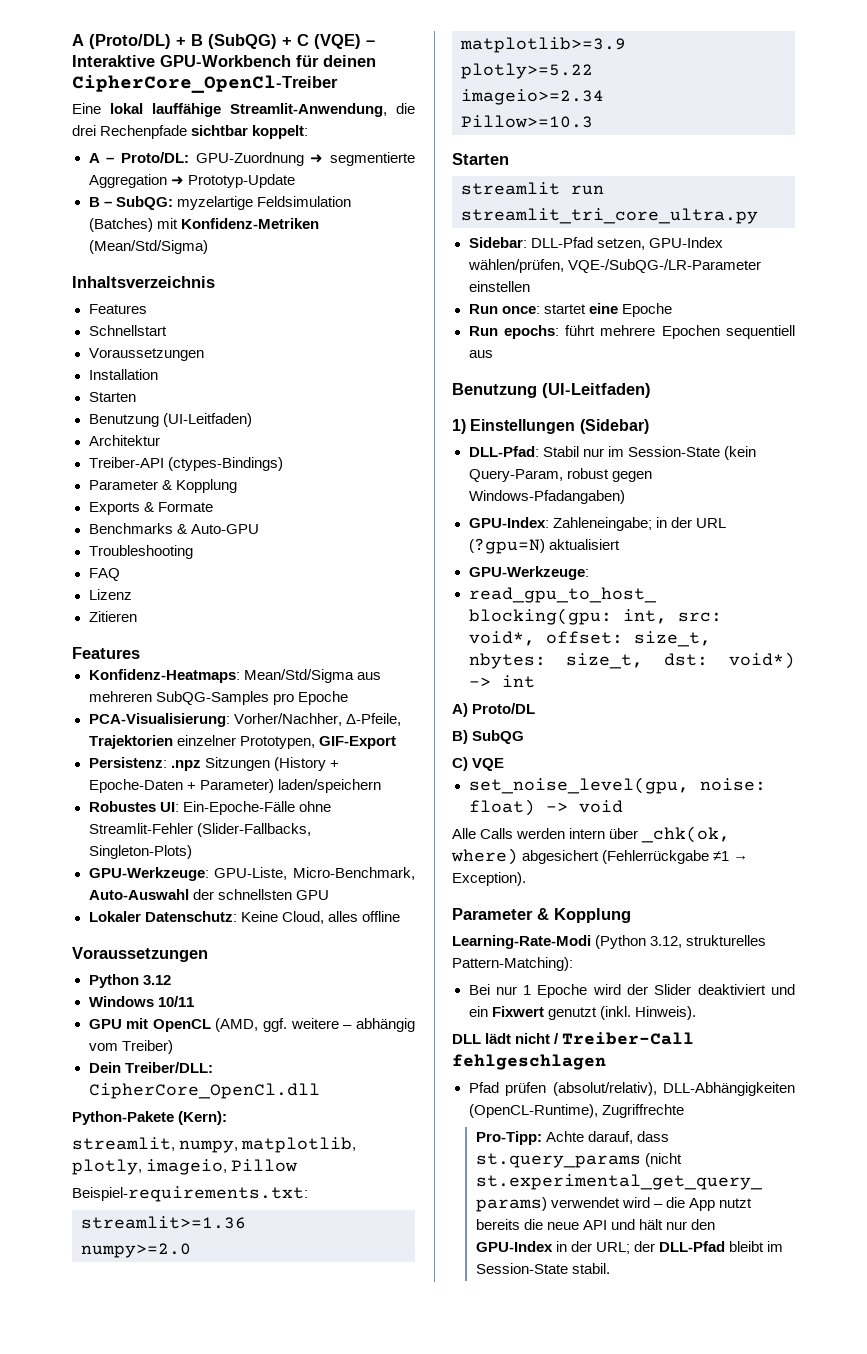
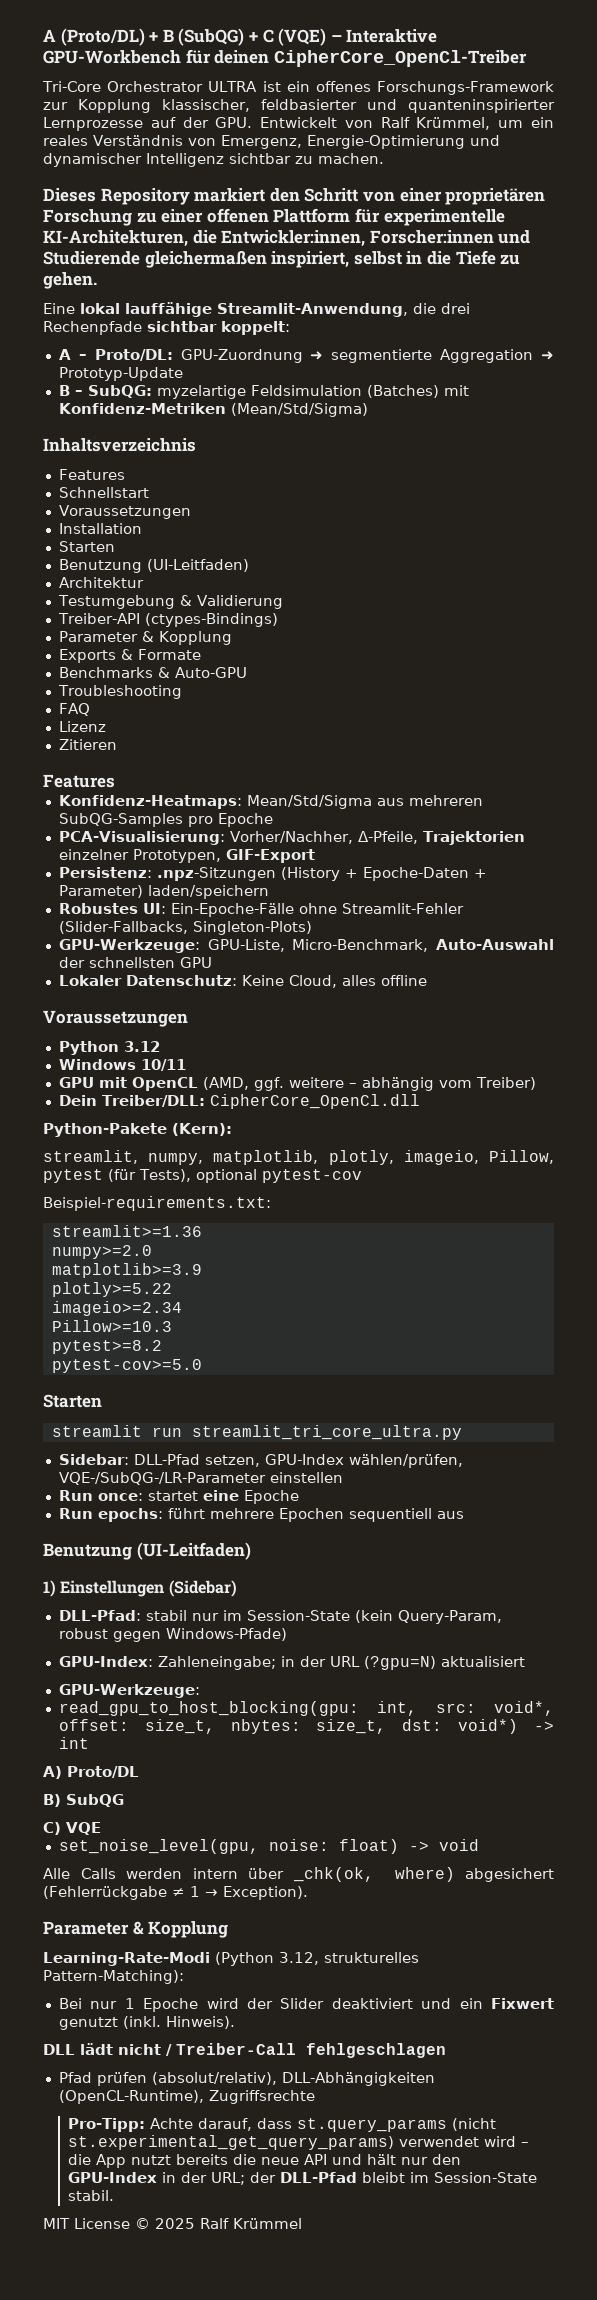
+ Tri-Core Orchestrator ULTRA ist ein offenes Forschungs-Framework zur Kopplung klassischer, feldbasierter und quanteninspirierter Lernprozesse auf der GPU. Entwickelt von Ralf Krümmel, um ein reales Verständnis von Emergenz, Energie-Optimierung und dynamischer Intelligenz sichtbar zu machen.
+ Dieses Repository markiert den Schritt von einer proprietären Forschung zu einer offenen Plattform für experimentelle KI-Architekturen, die Entwickler:innen, Forscher:innen und Studierende gleichermaßen inspiriert, selbst in die Tiefe zu gehen.
+ Testumgebung & Validierung
- Persistenz: .npz Sitzungen (History + Epoche-Daten + Parameter) laden/speichern
+ Persistenz: .npz-Sitzungen (History + Epoche-Daten + Parameter) laden/speichern
- streamlit, numpy, matplotlib, plotly, imageio, Pillow
+ streamlit, numpy, matplotlib, plotly, imageio, Pillow, pytest (für Tests), optional pytest-cov
+ pytest>=8.2
+ pytest-cov>=5.0
- DLL-Pfad: Stabil nur im Session-State (kein Query-Param, robust gegen Windows-Pfadangaben)
+ DLL-Pfad: stabil nur im Session-State (kein Query-Param, robust gegen Windows-Pfade)
- Alle Calls werden intern über _chk(ok, where) abgesichert (Fehlerrückgabe ≠1 → Exception).
+ Alle Calls werden intern über _chk(ok, where) abgesichert (Fehlerrückgabe ≠ 1 → Exception).
- Pfad prüfen (absolut/relativ), DLL-Abhängigkeiten (OpenCL-Runtime), Zugriffrechte
+ Pfad prüfen (absolut/relativ), DLL-Abhängigkeiten (OpenCL-Runtime), Zugriffsrechte
+ MIT License © 2025 Ralf Krümmel

